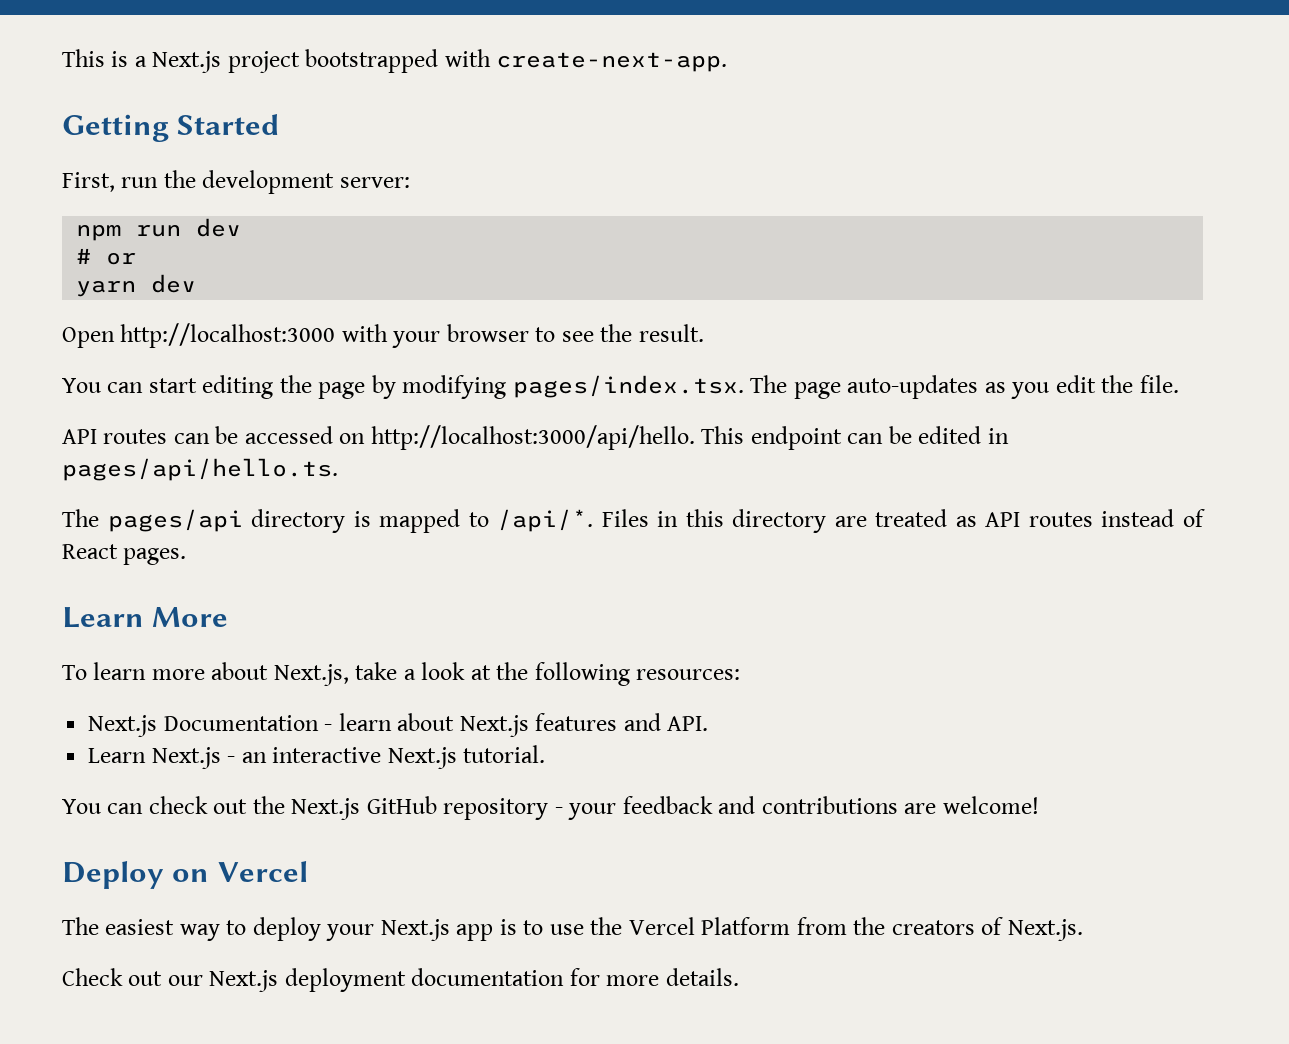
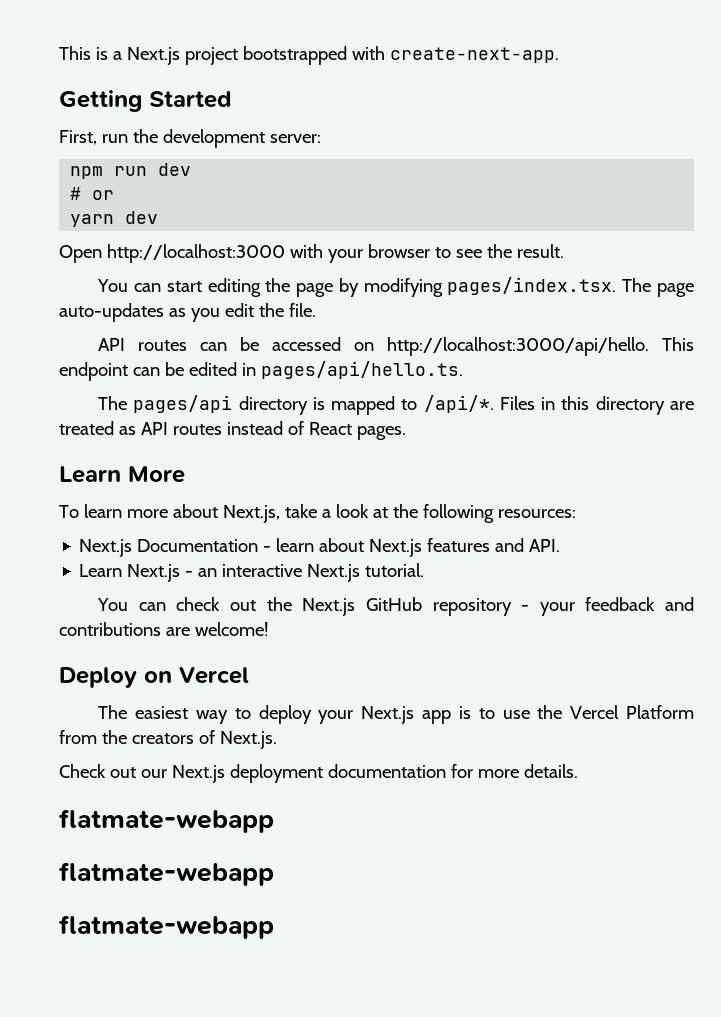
  Check out our Next.js deployment documentation for more details.
+ flatmate-webapp
+ flatmate-webapp
+ flatmate-webapp

